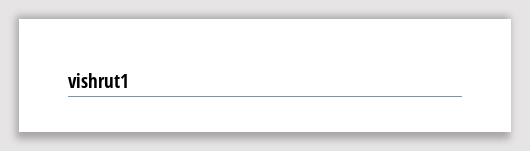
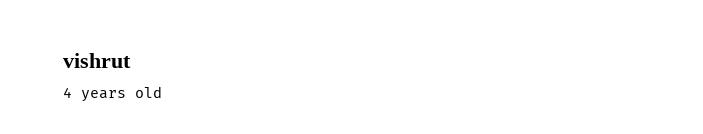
- vishrut1
+ vishrut
+ 4 years old

